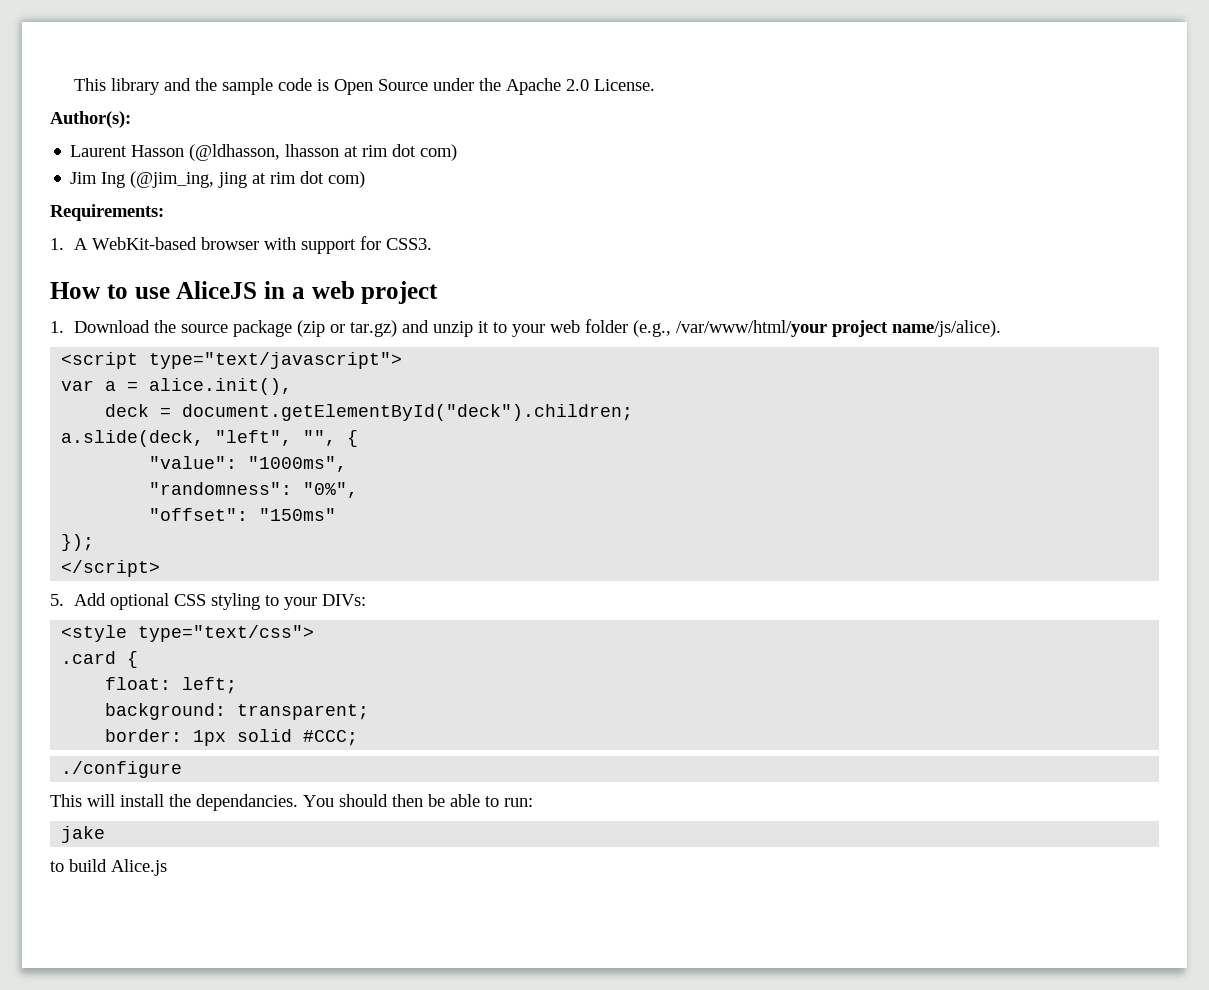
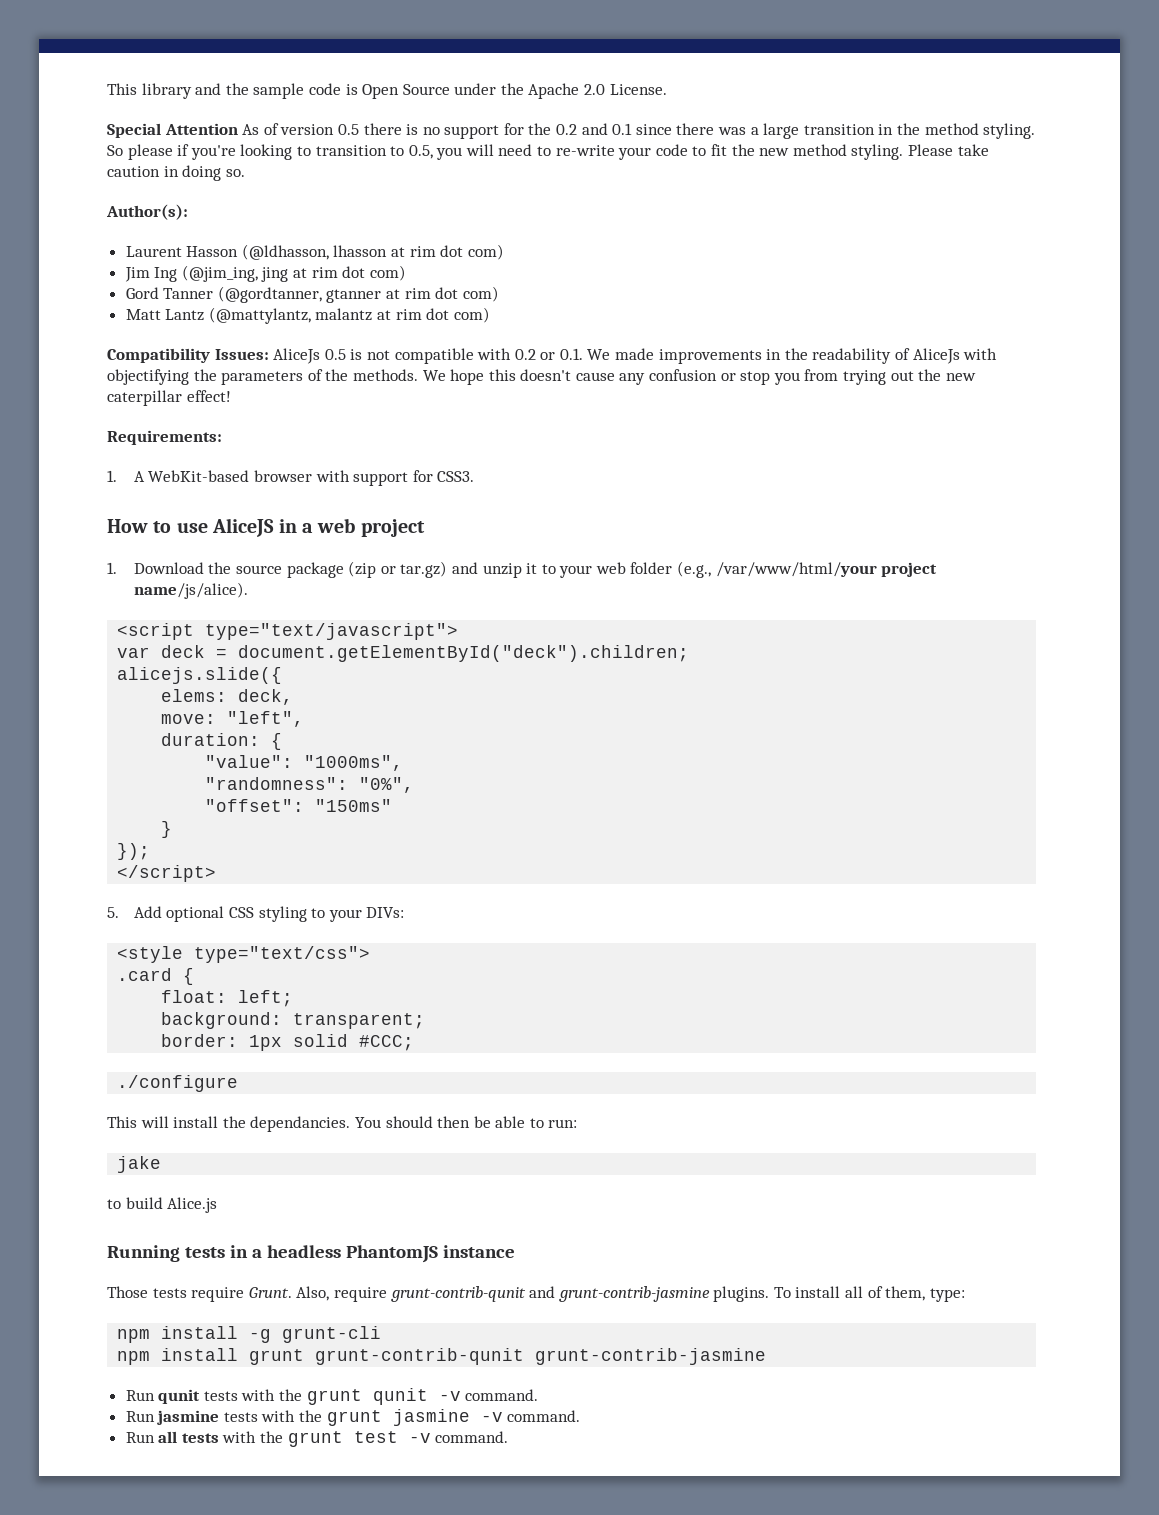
+ Special Attention As of version 0.5 there is no support for the 0.2 and 0.1 since there was a large transition in the method styling. So please if you're looking to transition to 0.5, you will need to re-write your code to fit the new method styling. Please take caution in doing so.
+ Gord Tanner (@gordtanner, gtanner at rim dot com)
+ Matt Lantz (@mattylantz, malantz at rim dot com)
+ Compatibility Issues: AliceJs 0.5 is not compatible with 0.2 or 0.1. We made improvements in the readability of AliceJs with objectifying the parameters of the methods. We hope this doesn't cause any confusion or stop you from trying out the new caterpillar effect!
- var a = alice.init(),
- deck = document.getElementById("deck").children;
+ var deck = document.getElementById("deck").children;
- a.slide(deck, "left", "", {
+ alicejs.slide({
+ elems: deck,
+ move: "left",
+ duration: {
+ }
+ Running tests in a headless PhantomJS instance
+ Those tests require Grunt. Also, require grunt-contrib-qunit and grunt-contrib-jasmine plugins. To install all of them, type:
+ npm install -g grunt-cli
+ npm install grunt grunt-contrib-qunit grunt-contrib-jasmine
+ Run qunit tests with the grunt qunit -v command.
+ Run jasmine tests with the grunt jasmine -v command.
+ Run all tests with the grunt test -v command.

